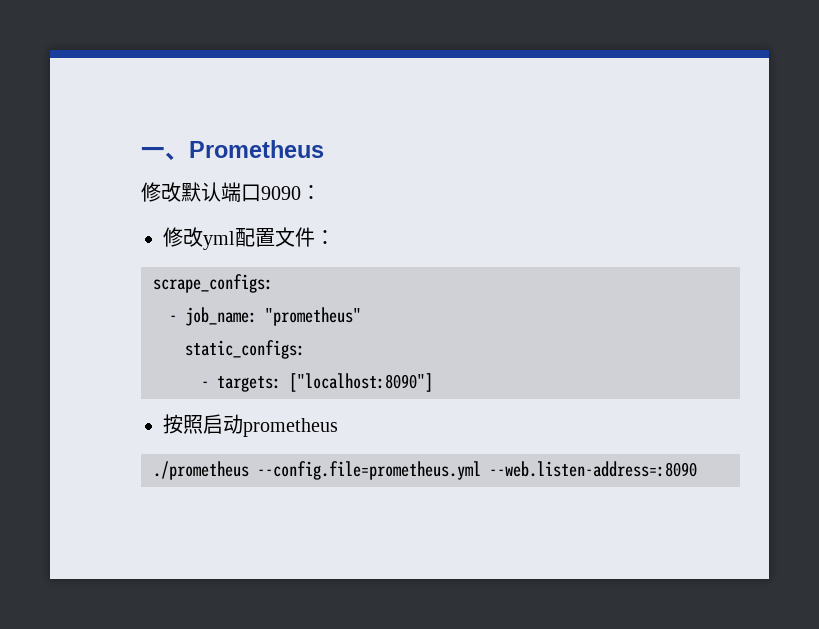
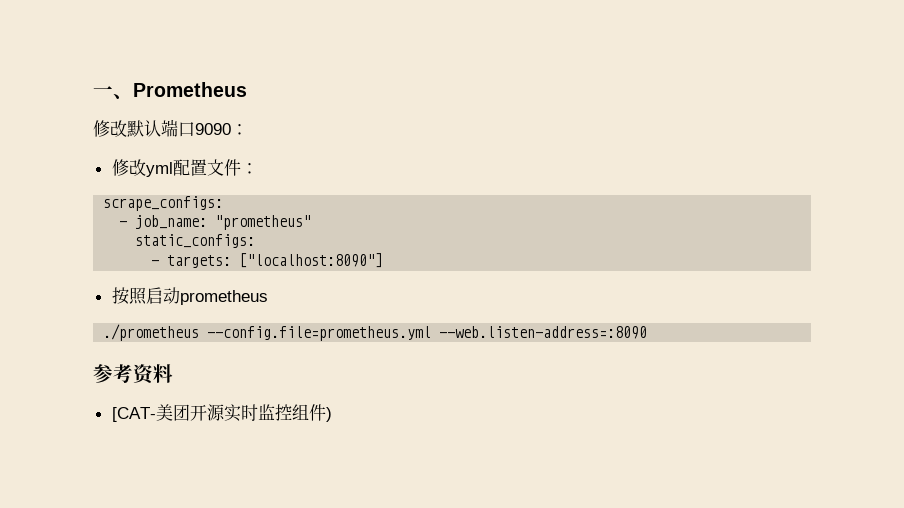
+ 参考资料
+ [CAT-美团开源实时监控组件)

